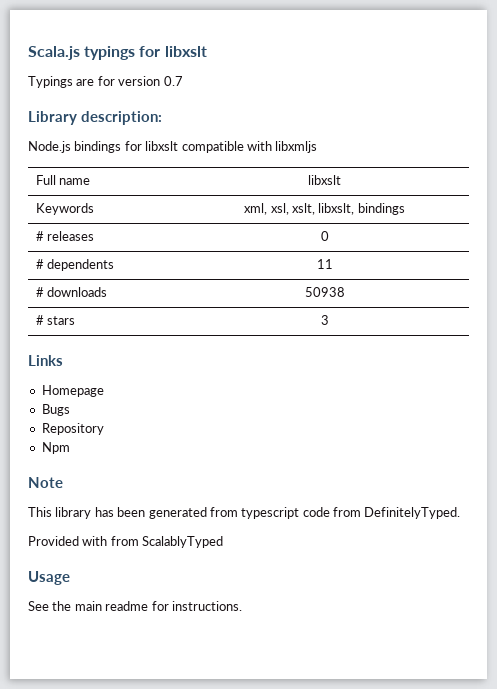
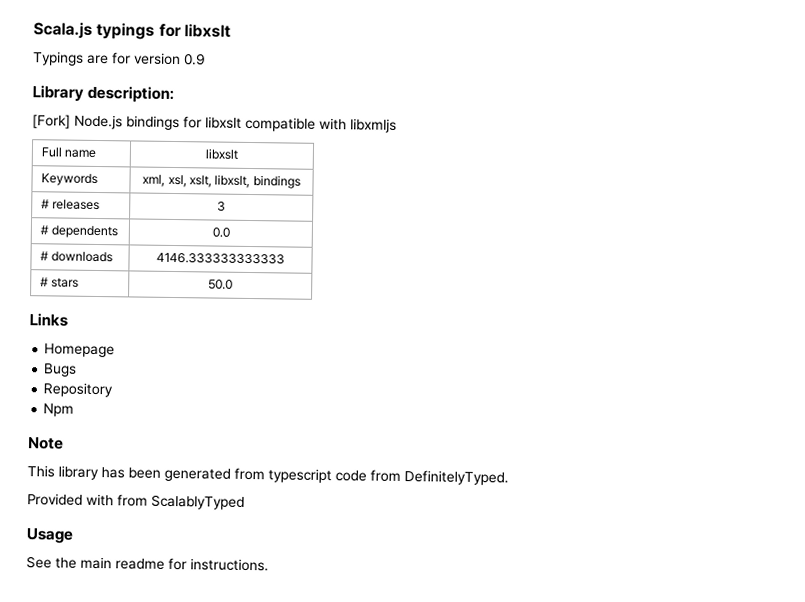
- Typings are for version 0.7
+ Typings are for version 0.9
- Node.js bindings for libxslt compatible with libxmljs
+ [Fork] Node.js bindings for libxslt compatible with libxmljs
- # releases | 0
+ # releases | 3
- # dependents | 11
+ # dependents | 0.0
- # downloads | 50938
+ # downloads | 4146.333333333333
- # stars | 3
+ # stars | 50.0

